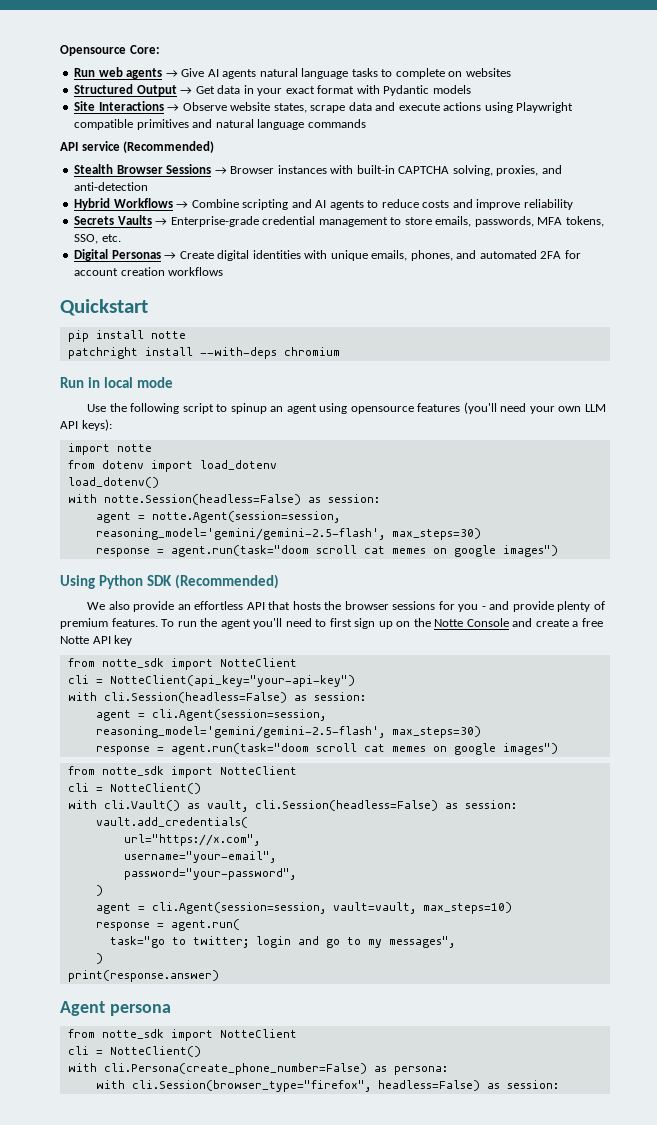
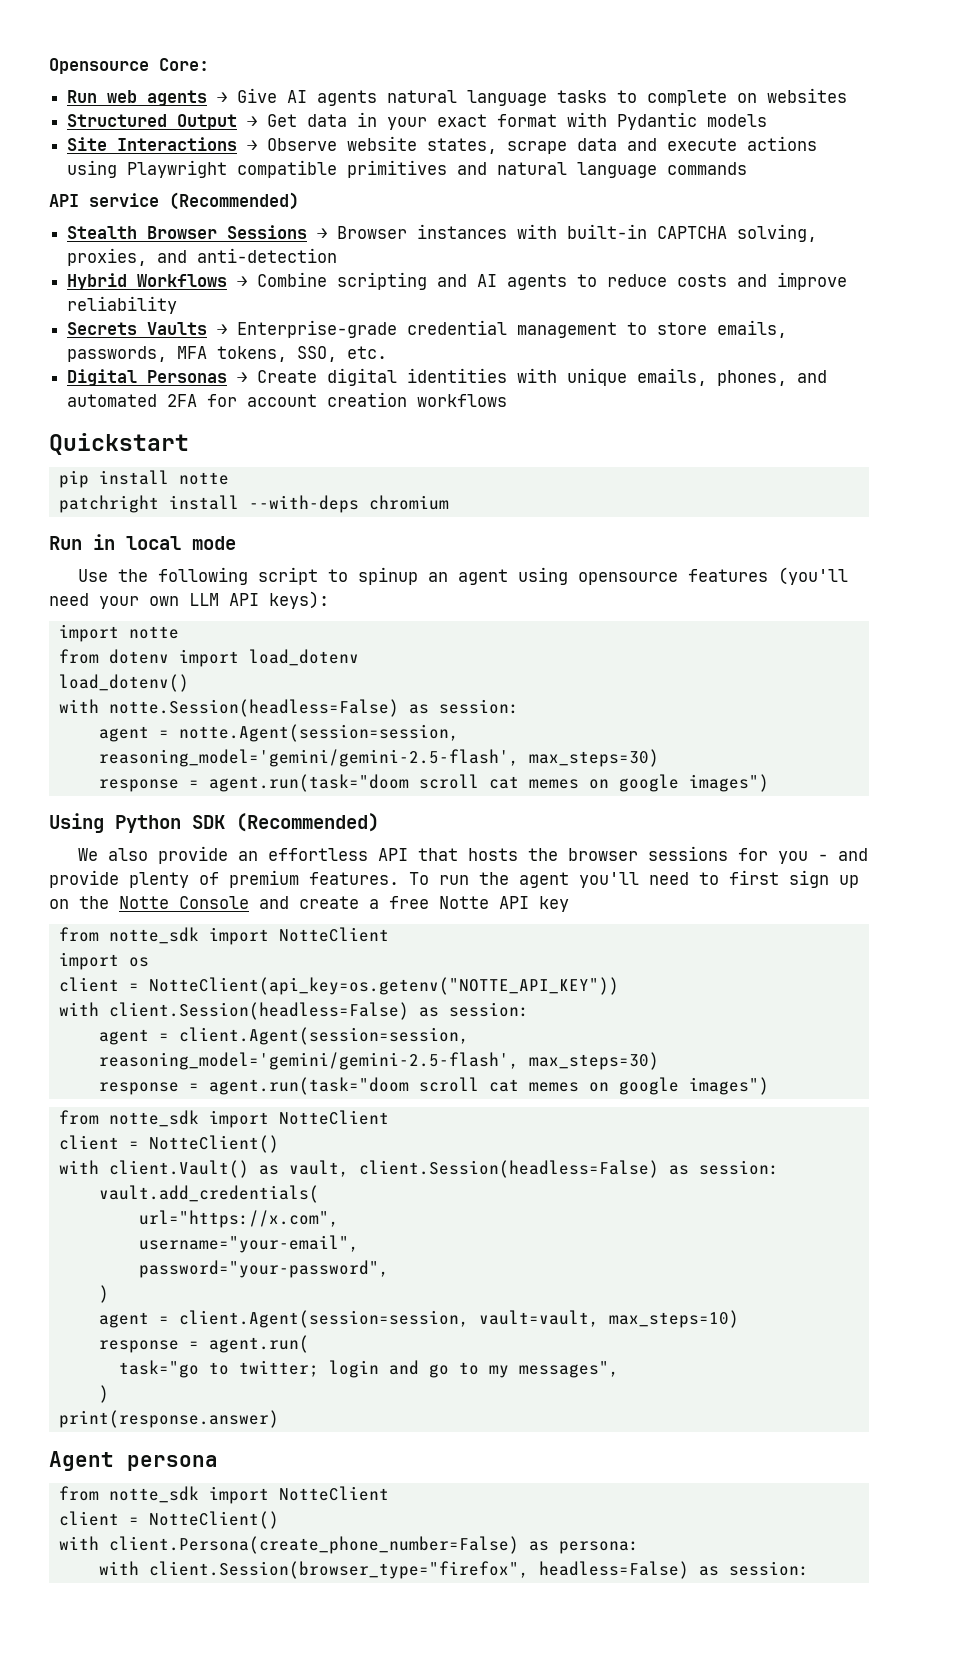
- cli = NotteClient(api_key="your-api-key")
- with cli.Session(headless=False) as session:
- agent = cli.Agent(session=session, reasoning_model='gemini/gemini-2.5-flash', max_steps=30)
+ import os
+ client = NotteClient(api_key=os.getenv("NOTTE_API_KEY"))
+ with client.Session(headless=False) as session:
+ agent = client.Agent(session=session, reasoning_model='gemini/gemini-2.5-flash', max_steps=30)
  response = agent.run(task="doom scroll cat memes on google images")
  from notte_sdk import NotteClient
- cli = NotteClient()
- with cli.Vault() as vault, cli.Session(headless=False) as session:
+ client = NotteClient()
+ with client.Vault() as vault, client.Session(headless=False) as session:
- agent = cli.Agent(session=session, vault=vault, max_steps=10)
+ agent = client.Agent(session=session, vault=vault, max_steps=10)
  Agent persona
  from notte_sdk import NotteClient
- cli = NotteClient()
- with cli.Persona(create_phone_number=False) as persona:
+ client = NotteClient()
+ with client.Persona(create_phone_number=False) as persona:
- with cli.Session(browser_type="firefox", headless=False) as session:
+ with client.Session(browser_type="firefox", headless=False) as session:

